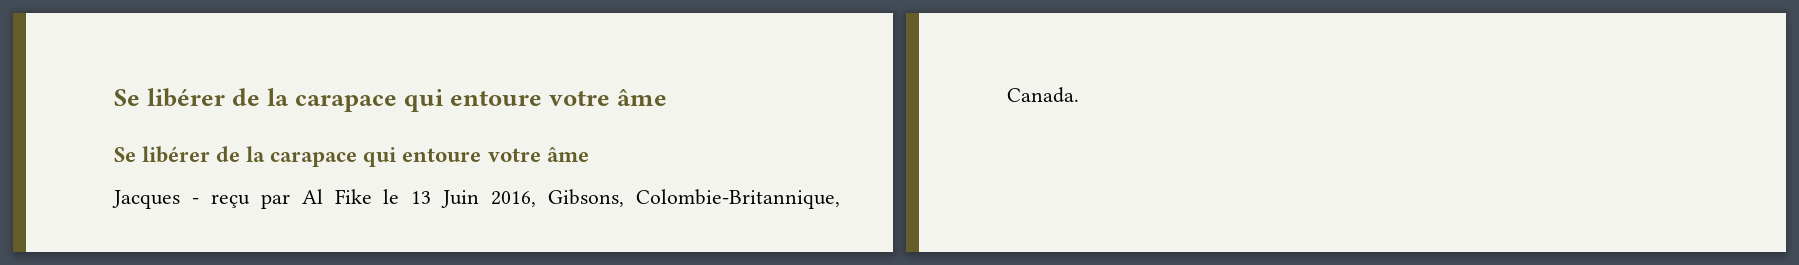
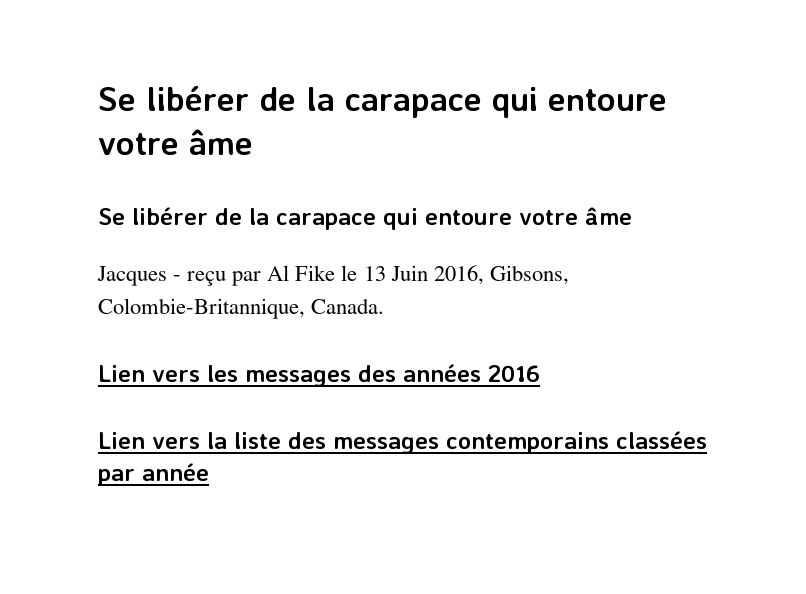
+ Lien vers les messages des années 2016
+ Lien vers la liste des messages contemporains classées par année

